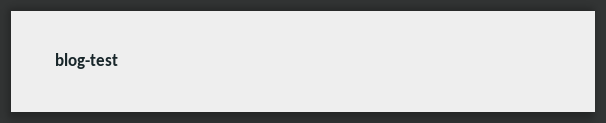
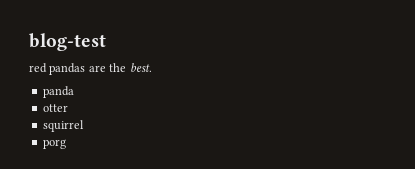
+ red pandas are the best.
+ panda
+ otter
+ squirrel
+ porg

